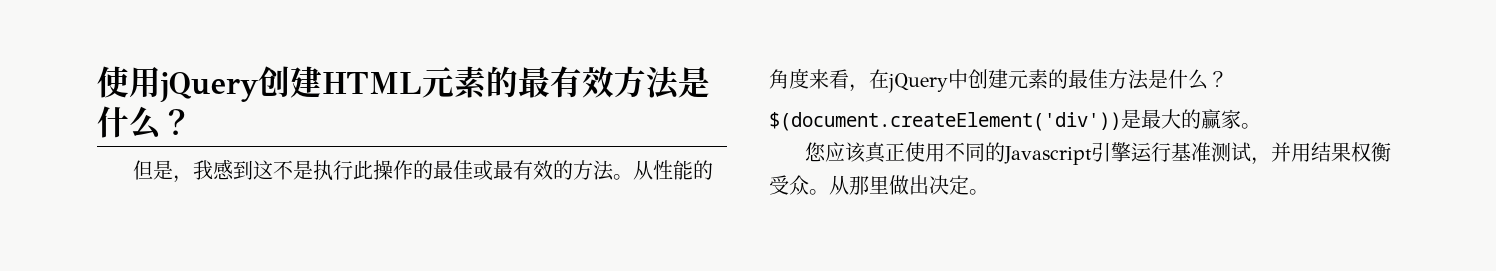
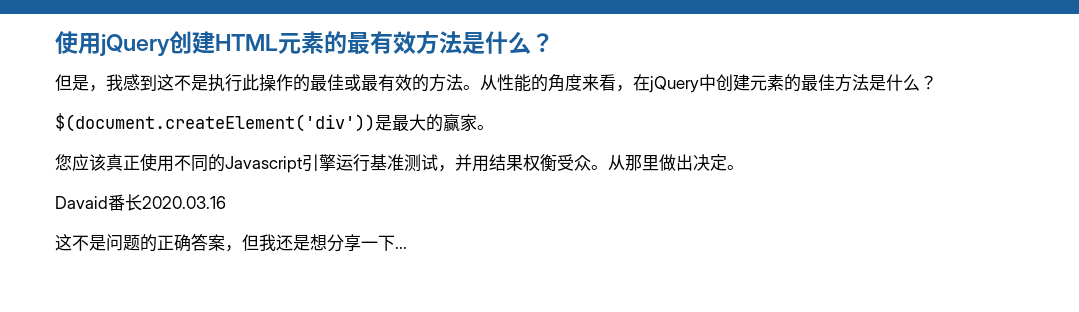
+ Davaid番长2020.03.16
+ 这不是问题的正确答案，但我还是想分享一下...

